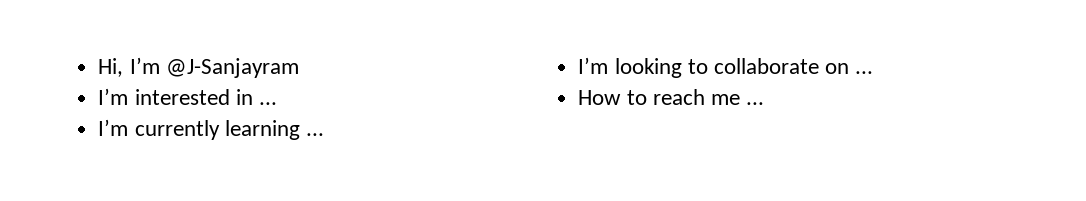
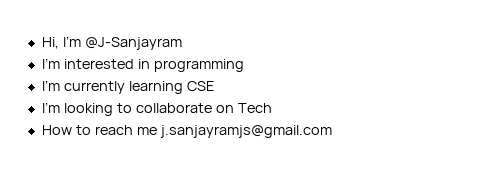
- I’m interested in ...
+ I’m interested in programming
- I’m currently learning ...
+ I’m currently learning CSE
- I’m looking to collaborate on ...
+ I’m looking to collaborate on Tech
- How to reach me ...
+ How to reach me j.sanjayramjs@gmail.com

